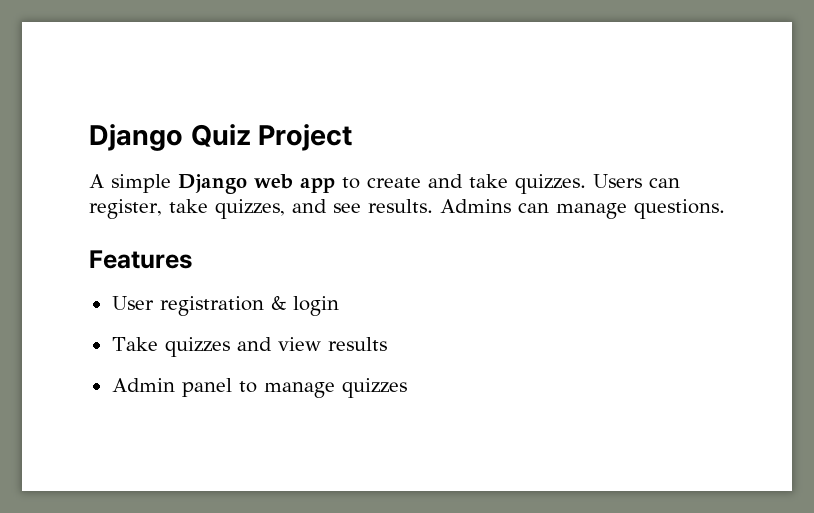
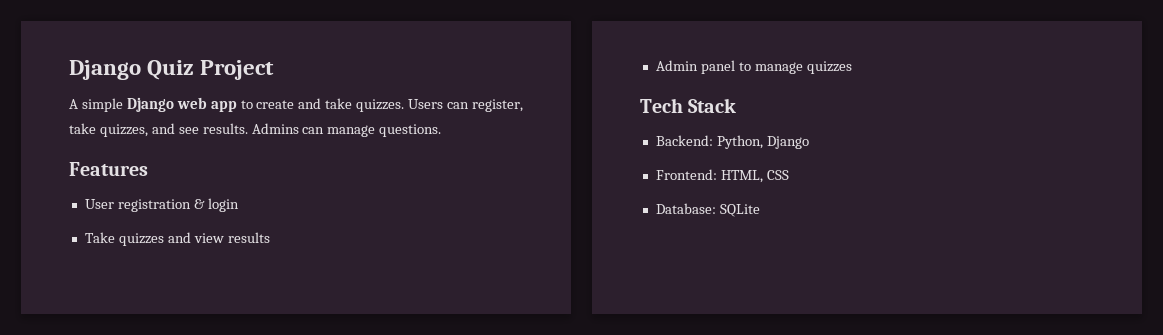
+ Tech Stack
+ Backend: Python, Django
+ Frontend: HTML, CSS
+ Database: SQLite

